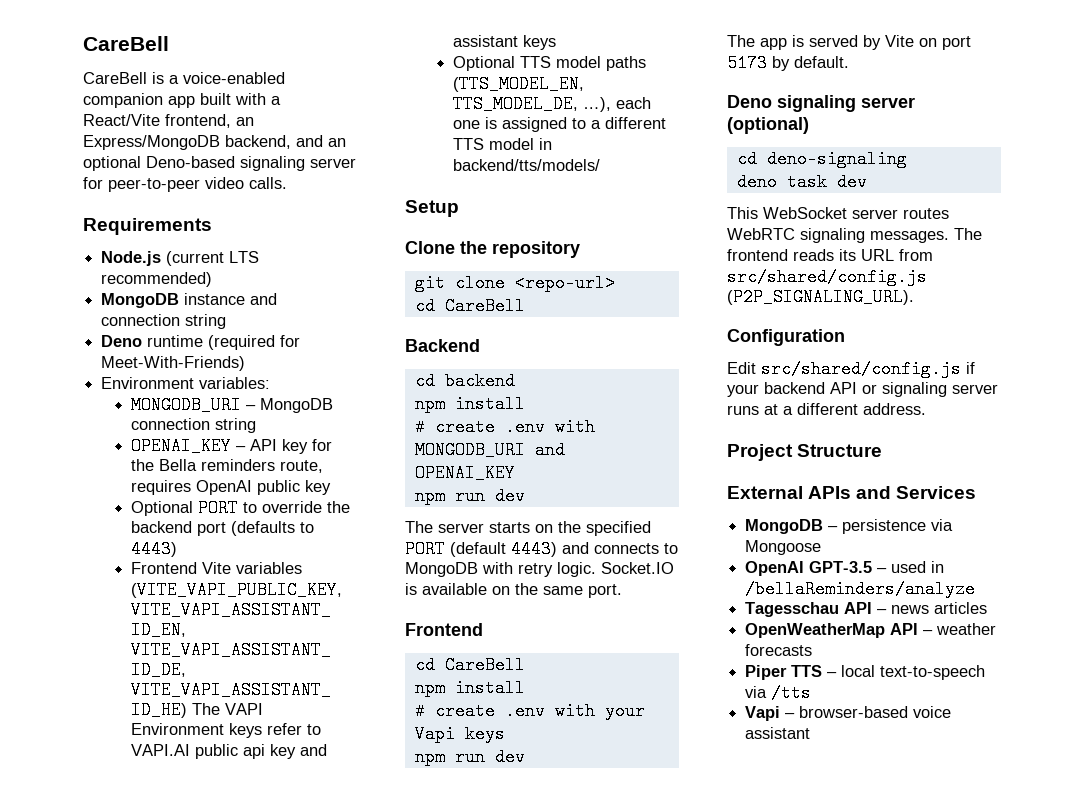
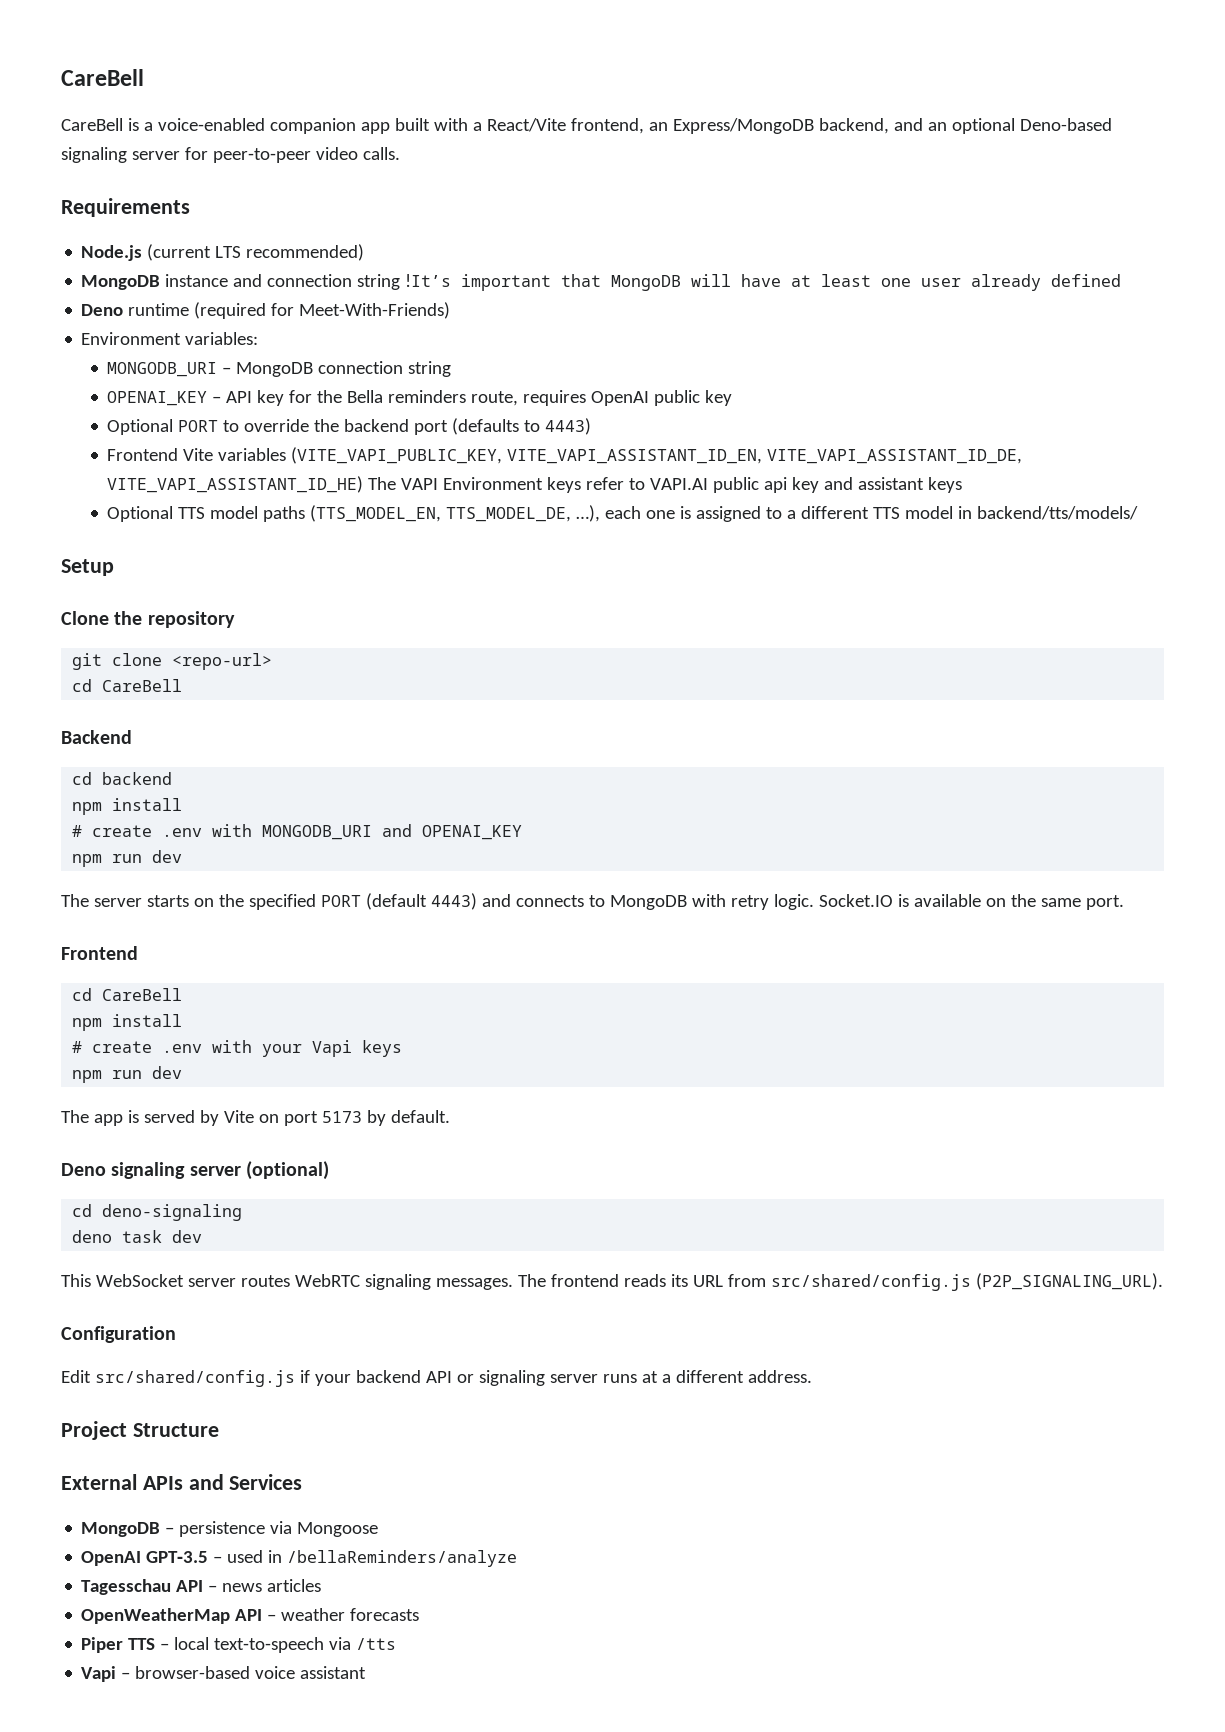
- MongoDB instance and connection string
+ MongoDB instance and connection string !It’s important that MongoDB will have at least one user already defined

